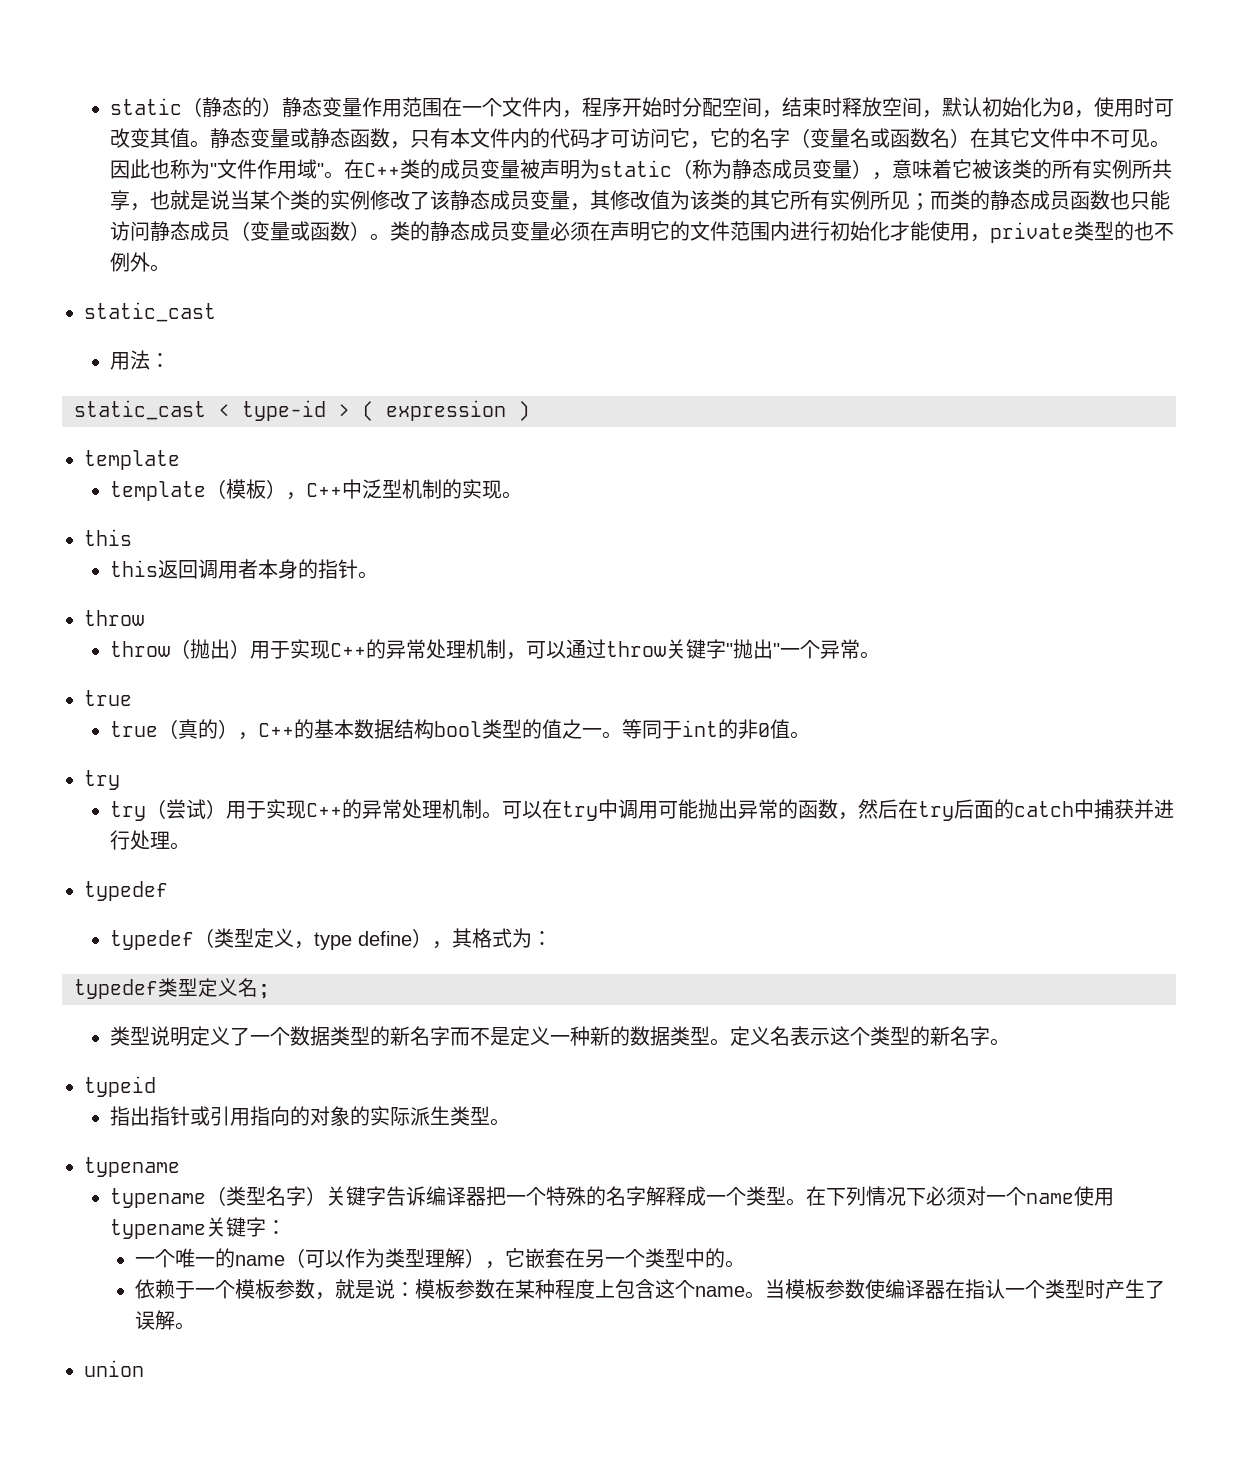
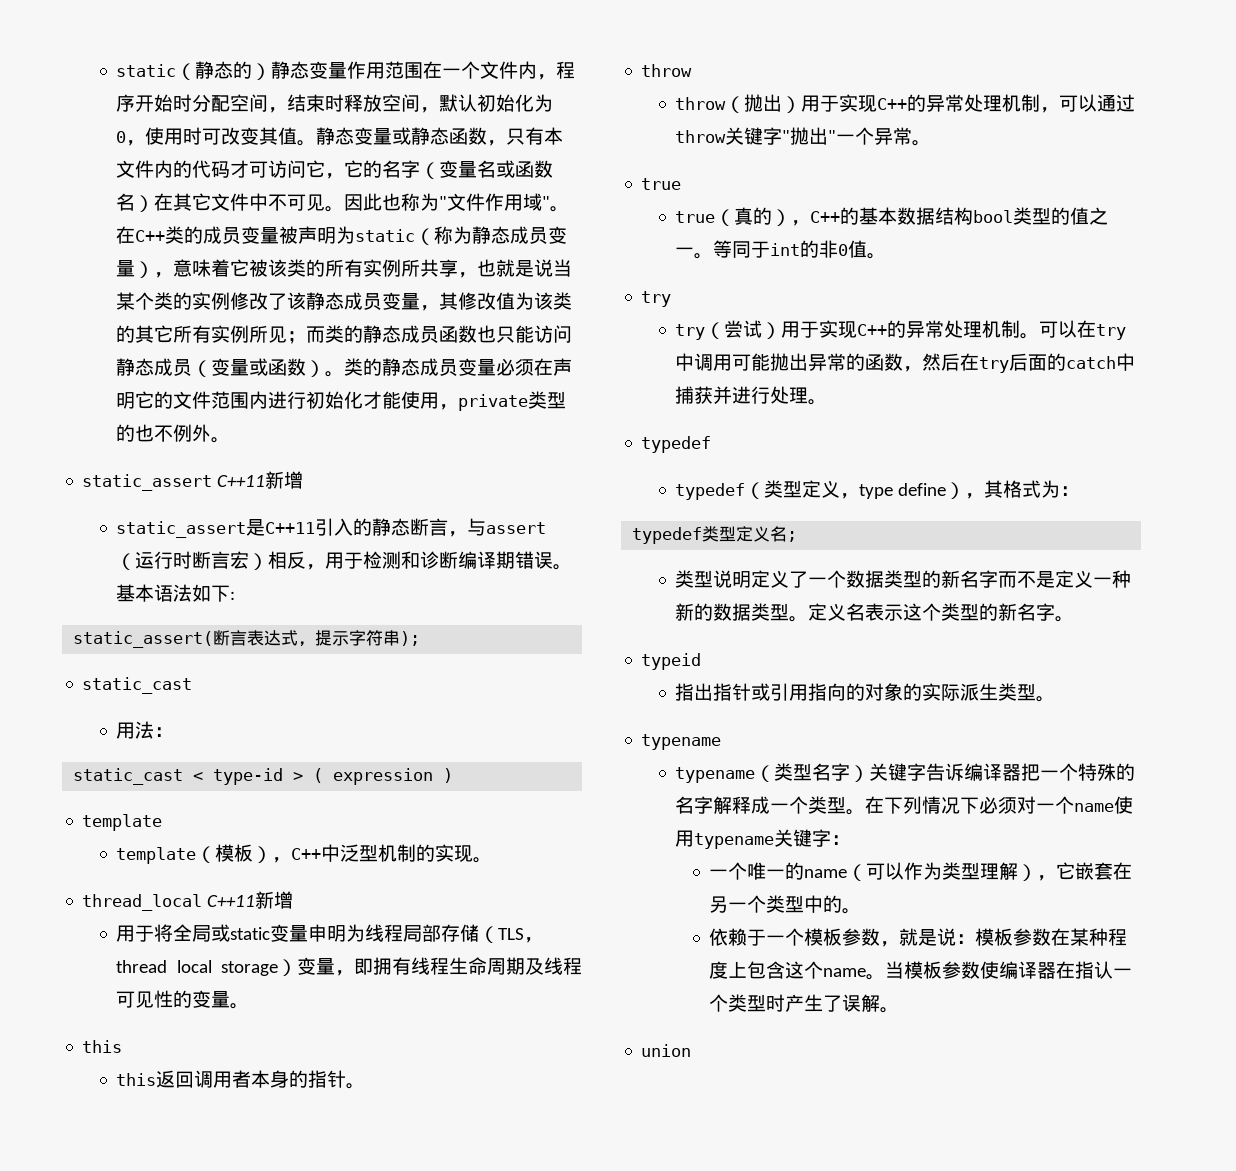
+ static_assert C++11新增
+ static_assert是C++11引入的静态断言，与assert（运行时断言宏）相反，用于检测和诊断编译期错误。基本语法如下:
+ static_assert(断言表达式，提示字符串);
+ thread_local C++11新增
+ 用于将全局或static变量申明为线程局部存储（TLS，thread local storage）变量，即拥有线程生命周期及线程可见性的变量。

